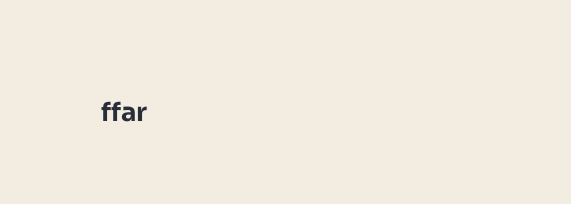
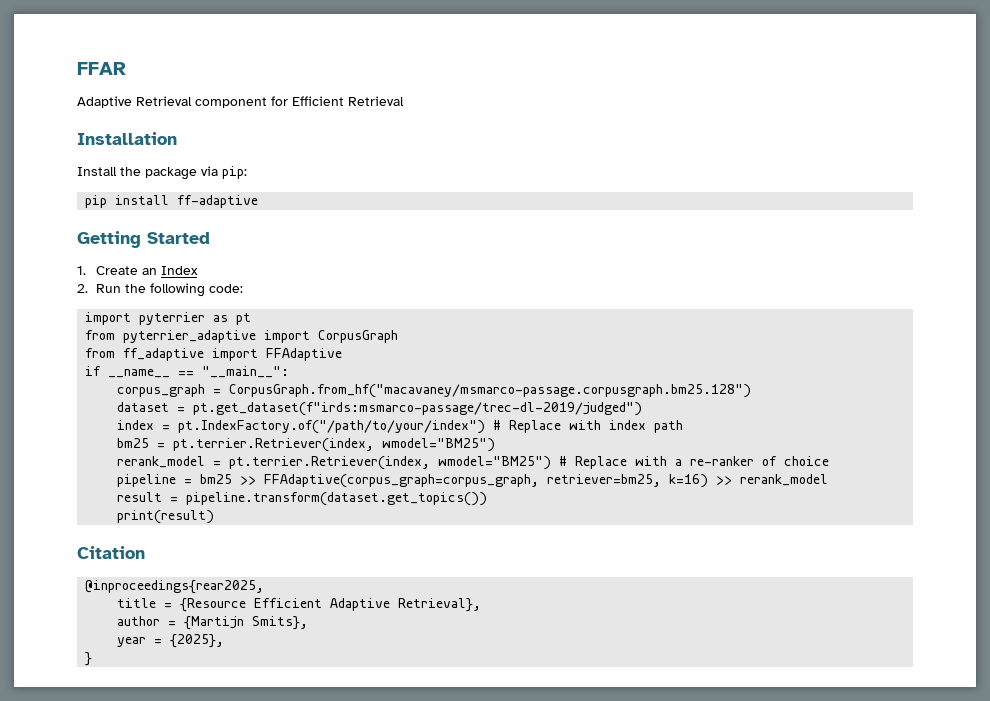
- ffar
+ FFAR
+ Adaptive Retrieval component for Efficient Retrieval
+ Installation
+ Install the package via pip:
+ pip install ff-adaptive
+ Getting Started
+ 1. Create an Index
+ 2. Run the following code:
+ import pyterrier as pt
+ from pyterrier_adaptive import CorpusGraph
+ from ff_adaptive import FFAdaptive
+ if __name__ == "__main__":
+ corpus_graph = CorpusGraph.from_hf("macavaney/msmarco-passage.corpusgraph.bm25.128")
+ dataset = pt.get_dataset(f"irds:msmarco-passage/trec-dl-2019/judged")
+ index = pt.IndexFactory.of("/path/to/your/index") # Replace with index path
+ bm25 = pt.terrier.Retriever(index, wmodel="BM25")
+ rerank_model = pt.terrier.Retriever(index, wmodel="BM25") # Replace with a re-ranker of choice
+ pipeline = bm25 >> FFAdaptive(corpus_graph=corpus_graph, retriever=bm25, k=16) >> rerank_model
+ result = pipeline.transform(dataset.get_topics())
+ print(result)
+ Citation
+ @inproceedings{rear2025,
+ title = {Resource Efficient Adaptive Retrieval},
+ author = {Martijn Smits},
+ year = {2025},
+ }

